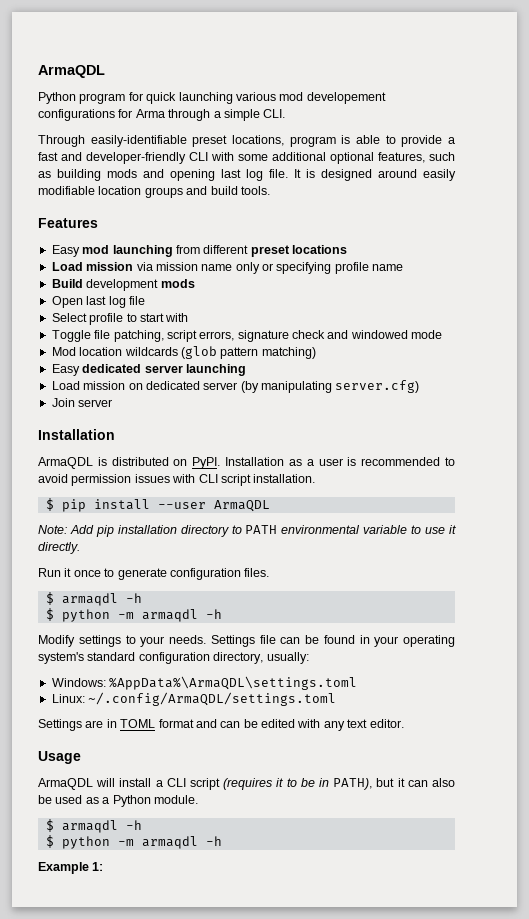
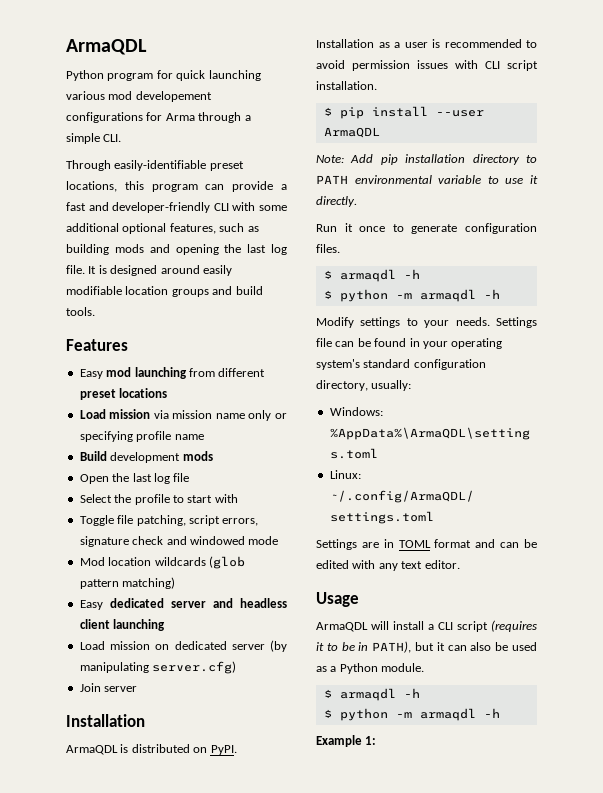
- Through easily-identifiable preset locations, program is able to provide a fast and developer-friendly CLI with some additional optional features, such as building mods and opening last log file.
+ Through easily-identifiable preset locations, this program can provide a fast and developer-friendly CLI with some additional optional features, such as building mods and opening the last log file.
- Open last log file
+ Open the last log file
- Select profile to start with
+ Select the profile to start with
- Easy dedicated server launching
+ Easy dedicated server and headless client launching

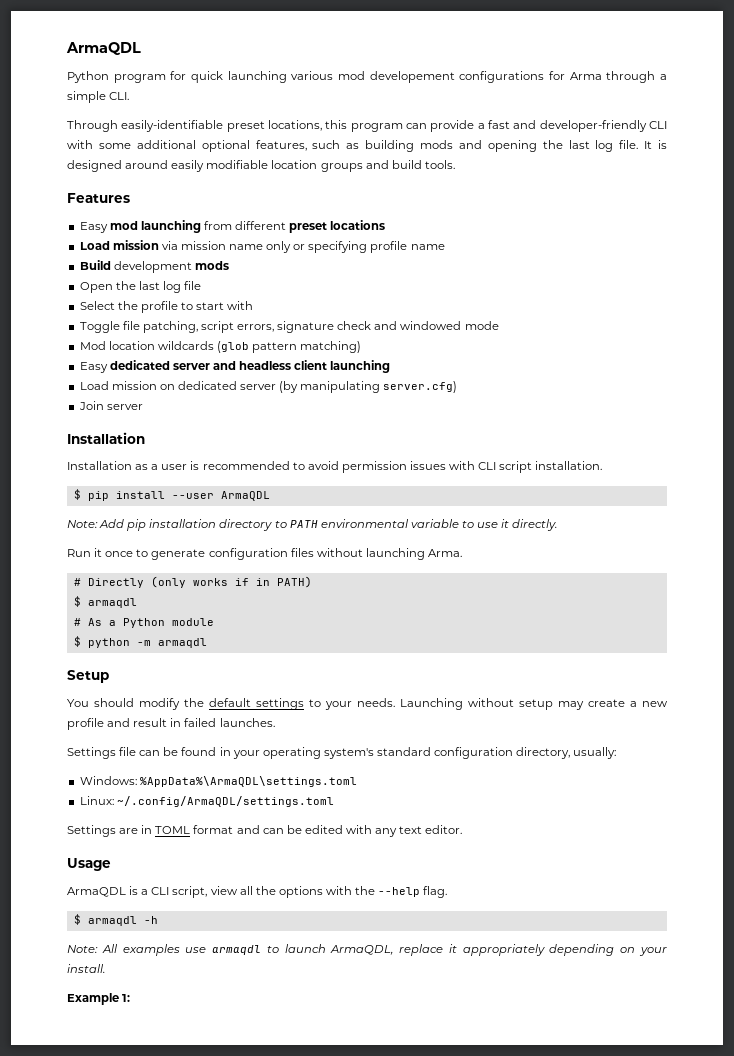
- ArmaQDL is distributed on PyPI.
- Run it once to generate configuration files.
- $ armaqdl -h
- $ python -m armaqdl -h
- Modify settings to your needs. Settings file can be found in your operating system's standard configuration directory, usually:
+ Run it once to generate configuration files without launching Arma.
+ # Directly (only works if in PATH)
+ $ armaqdl
+ # As a Python module
+ $ python -m armaqdl
+ Setup
+ You should modify the default settings to your needs. Launching without setup may create a new profile and result in failed launches.
+ Settings file can be found in your operating system's standard configuration directory, usually:
- ArmaQDL will install a CLI script (requires it to be in PATH), but it can also be used as a Python module.
+ ArmaQDL is a CLI script, view all the options with the --help flag.
  $ armaqdl -h
- $ python -m armaqdl -h
+ Note: All examples use armaqdl to launch ArmaQDL, replace it appropriately depending on your install.

